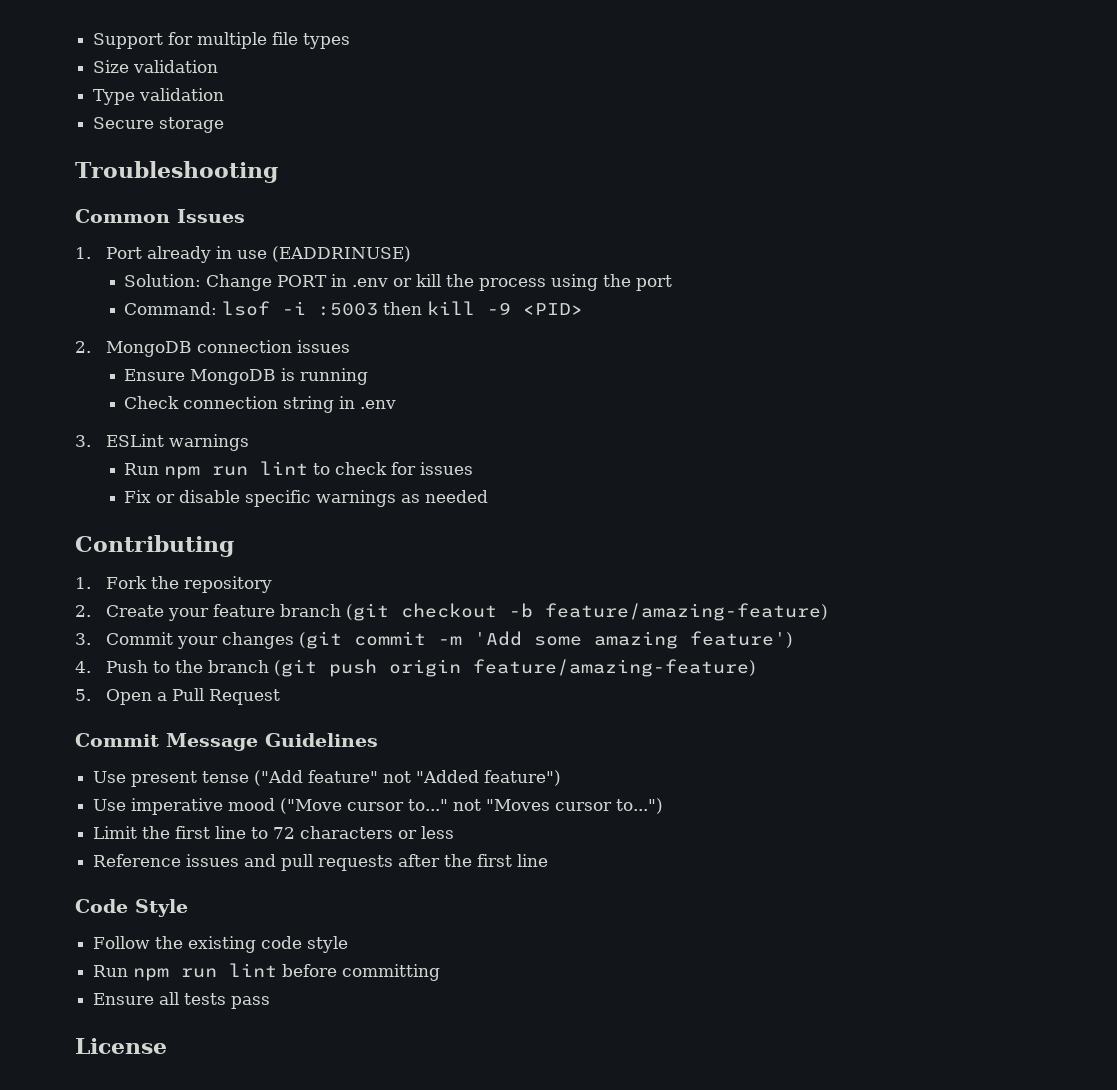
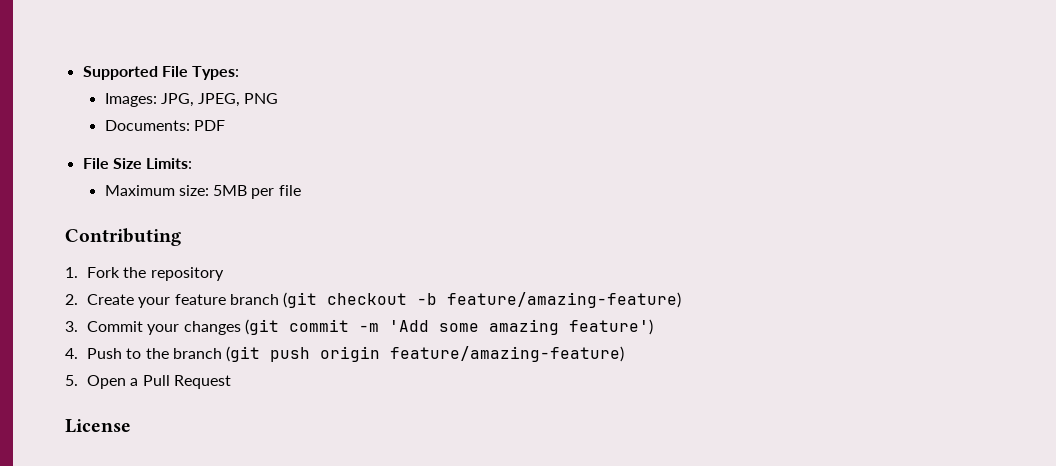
- Support for multiple file types
- Size validation
- Type validation
- Secure storage
- Troubleshooting
- Common Issues
- 1. Port already in use (EADDRINUSE)
- Solution: Change PORT in .env or kill the process using the port
- Command: lsof -i :5003 then kill -9 <PID>
- 2. MongoDB connection issues
- Ensure MongoDB is running
- Check connection string in .env
- 3. ESLint warnings
- Run npm run lint to check for issues
- Fix or disable specific warnings as needed
+ Supported File Types:
+ Images: JPG, JPEG, PNG
+ Documents: PDF
+ File Size Limits:
+ Maximum size: 5MB per file
- Commit Message Guidelines
- Use present tense ("Add feature" not "Added feature")
- Use imperative mood ("Move cursor to..." not "Moves cursor to...")
- Limit the first line to 72 characters or less
- Reference issues and pull requests after the first line
- Code Style
- Follow the existing code style
- Run npm run lint before committing
- Ensure all tests pass

